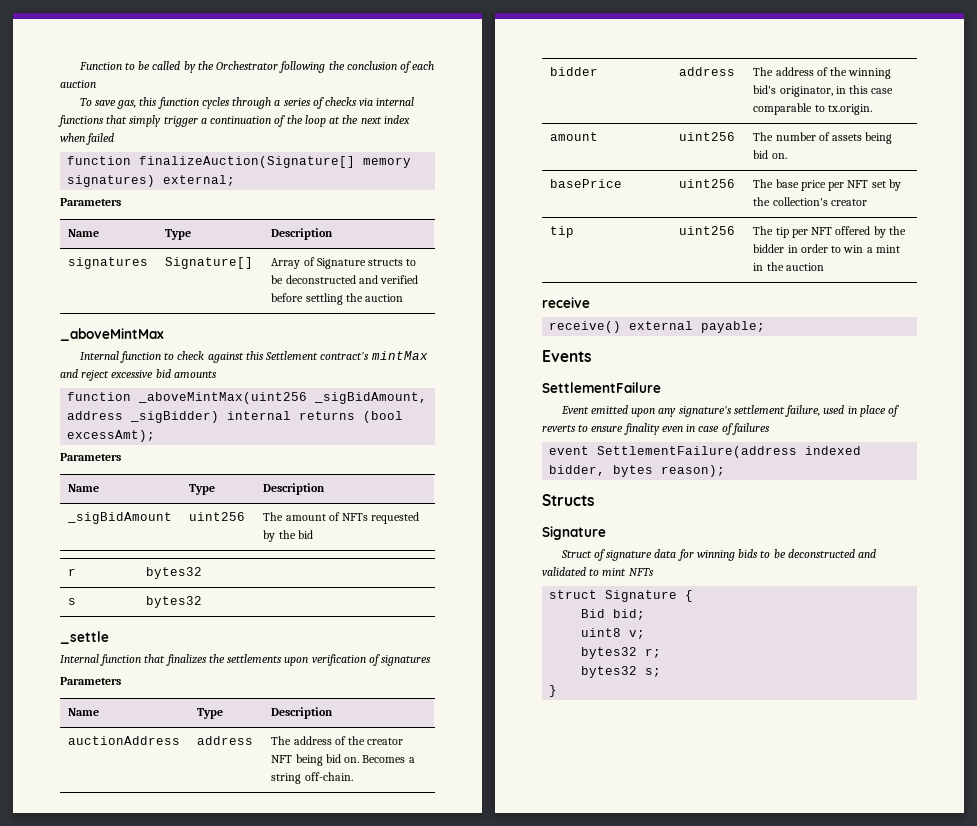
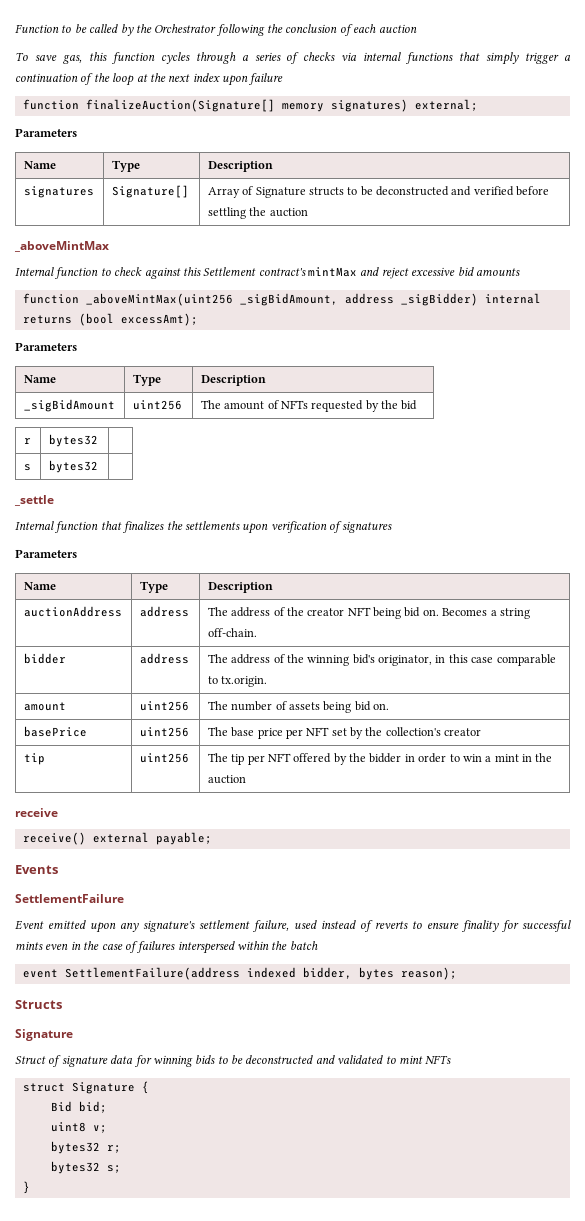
- To save gas, this function cycles through a series of checks via internal functions that simply trigger a continuation of the loop at the next index when failed
+ To save gas, this function cycles through a series of checks via internal functions that simply trigger a continuation of the loop at the next index upon failure
- Event emitted upon any signature's settlement failure, used in place of reverts to ensure finality even in case of failures
+ Event emitted upon any signature's settlement failure, used instead of reverts to ensure finality for successful mints even in the case of failures interspersed within the batch

